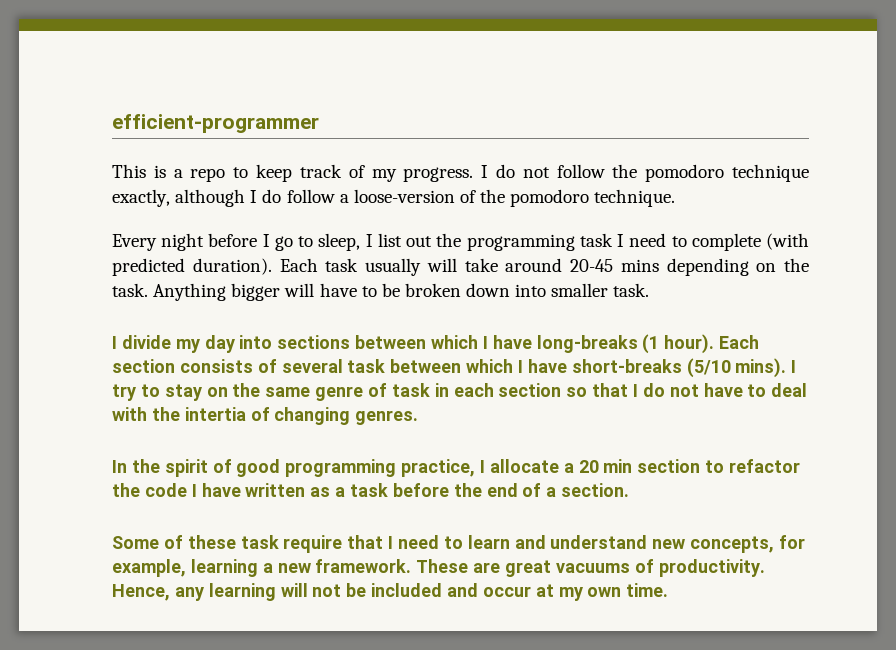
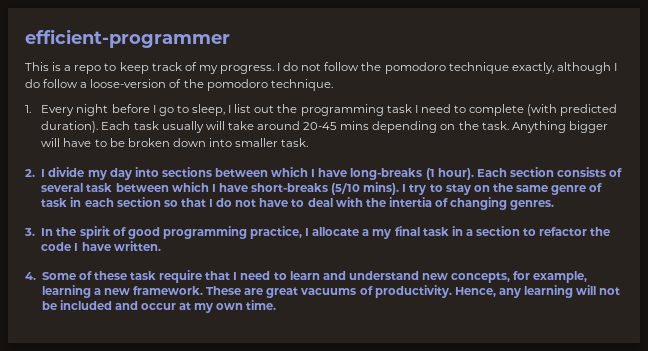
- Every night before I go to sleep, I list out the programming task I need to complete (with predicted duration).
+ 1. Every night before I go to sleep, I list out the programming task I need to complete (with predicted duration).
- I divide my day into sections between which I have long-breaks (1 hour).
+ 2. I divide my day into sections between which I have long-breaks (1 hour).
- In the spirit of good programming practice, I allocate a 20 min section to refactor the code I have written as a task before the end of a section.
- Some of these task require that I need to learn and understand new concepts, for example, learning a new framework.
+ 3. In the spirit of good programming practice, I allocate a my final task in a section to refactor the code I have written.
+ 4. Some of these task require that I need to learn and understand new concepts, for example, learning a new framework.

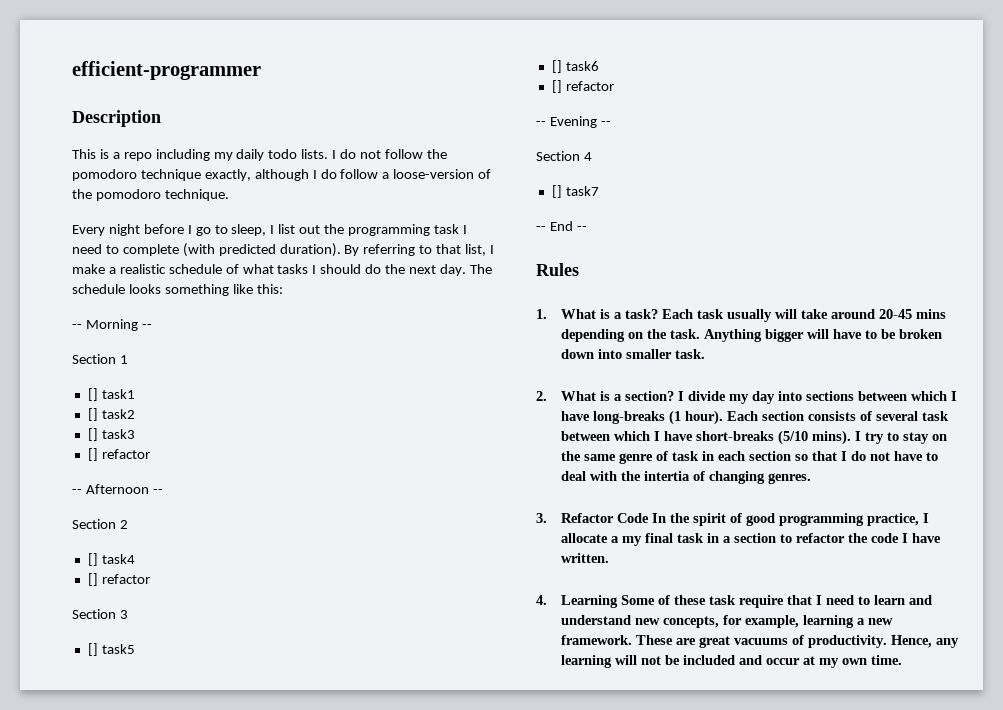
+ Description
- This is a repo to keep track of my progress.
+ This is a repo including my daily todo lists.
- 1. Every night before I go to sleep, I list out the programming task I need to complete (with predicted duration).
+ Every night before I go to sleep, I list out the programming task I need to complete (with predicted duration).
+ By referring to that list, I make a realistic schedule of what tasks I should do the next day. The schedule looks something like this:
+ -- Morning --
+ Section 1
+ [] task1
+ [] task2
+ [] task3
+ [] refactor
+ -- Afternoon --
+ Section 2
+ [] task4
+ [] refactor
+ Section 3
+ [] task5
+ [] task6
+ [] refactor
+ -- Evening --
+ Section 4
+ [] task7
+ -- End --
+ Rules
+ 1. What is a task?
- 2. I divide my day into sections between which I have long-breaks (1 hour).
+ 2. What is a section? I divide my day into sections between which I have long-breaks (1 hour).
- 3. In the spirit of good programming practice, I allocate a my final task in a section to refactor the code I have written.
+ 3. Refactor Code In the spirit of good programming practice, I allocate a my final task in a section to refactor the code I have written.
- 4. Some of these task require that I need to learn and understand new concepts, for example, learning a new framework.
+ 4. Learning Some of these task require that I need to learn and understand new concepts, for example, learning a new framework.

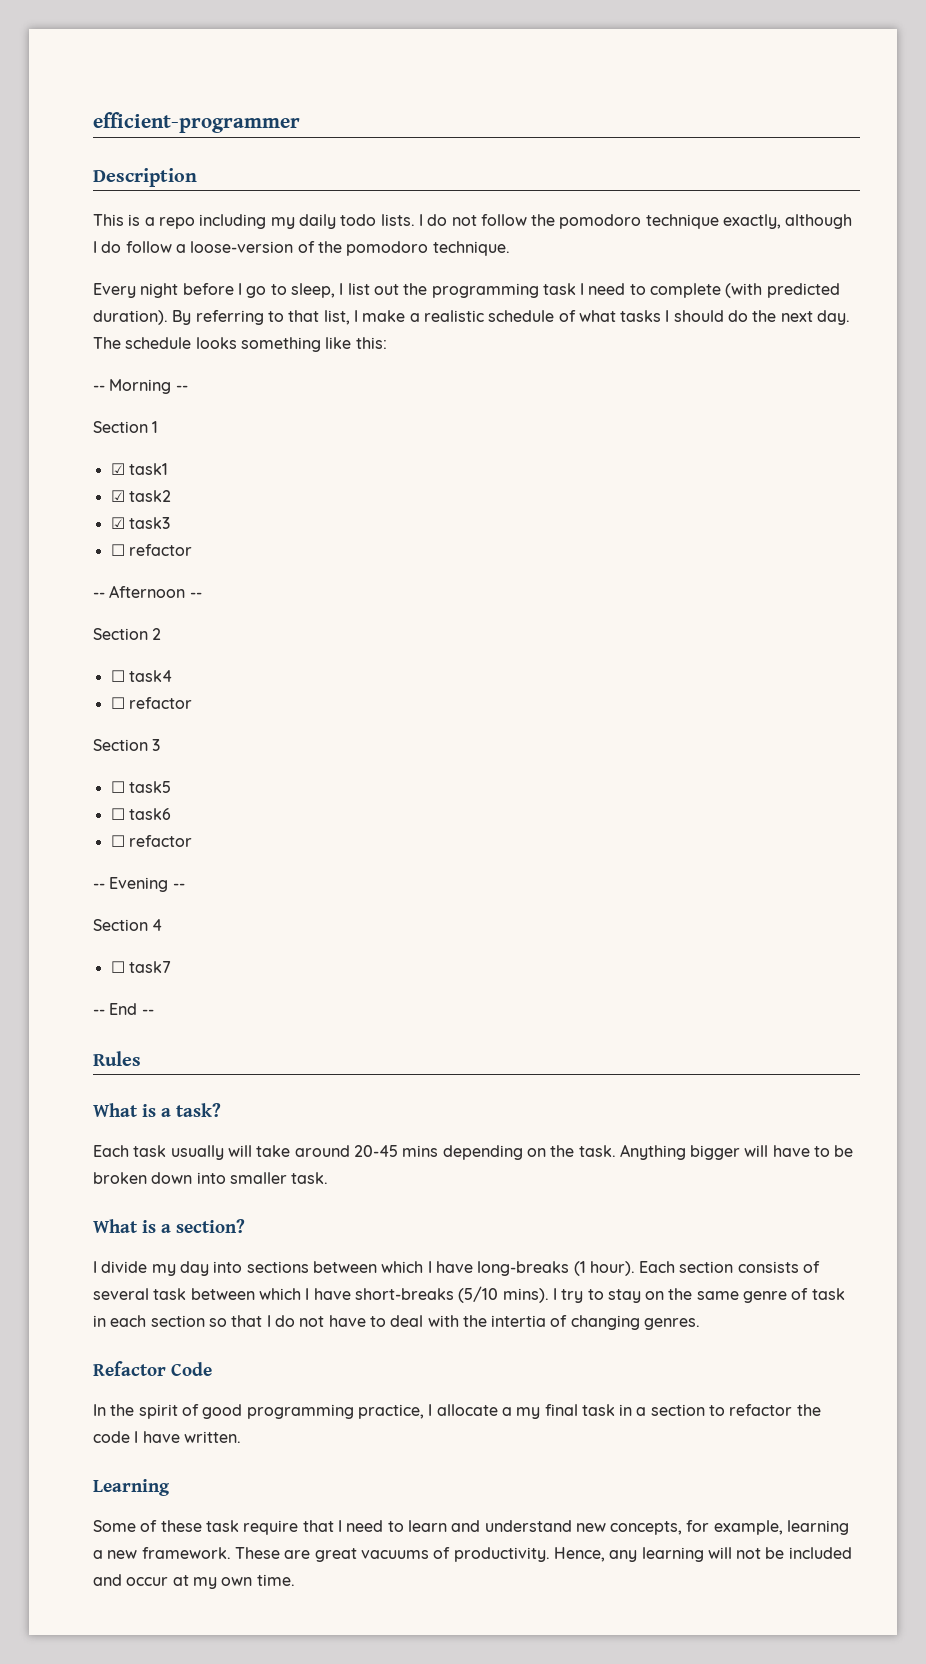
- [] task1
+ ☑ task1
- [] task2
+ ☑ task2
- [] task3
- [] refactor
+ ☑ task3
+ ☐ refactor
- [] task4
- [] refactor
+ ☐ task4
+ ☐ refactor
- [] task5
+ ☐ task5
- [] task6
- [] refactor
+ ☐ task6
+ ☐ refactor
- [] task7
+ ☐ task7
- 1. What is a task? Each task usually will take around 20-45 mins depending on the task.
+ What is a task?
+ Each task usually will take around 20-45 mins depending on the task.
- 2. What is a section? I divide my day into sections between which I have long-breaks (1 hour).
+ What is a section?
+ I divide my day into sections between which I have long-breaks (1 hour).
- 3. Refactor Code In the spirit of good programming practice, I allocate a my final task in a section to refactor the code I have written.
+ Refactor Code
+ In the spirit of good programming practice, I allocate a my final task in a section to refactor the code I have written.
- 4. Learning Some of these task require that I need to learn and understand new concepts, for example, learning a new framework.
+ Learning
+ Some of these task require that I need to learn and understand new concepts, for example, learning a new framework.

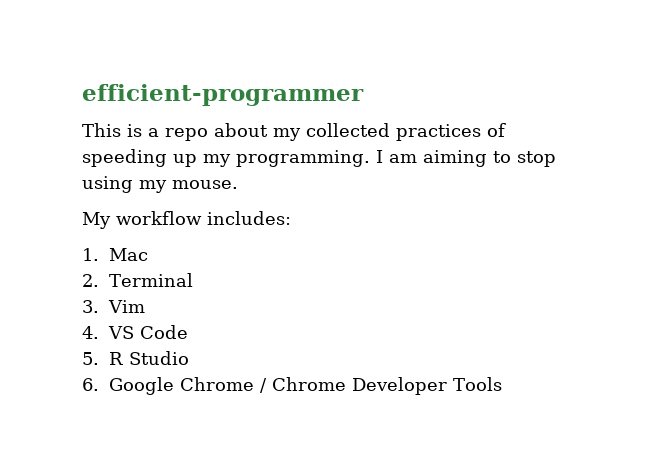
- Description
- This is a repo including my daily todo lists. I do not follow the pomodoro technique exactly, although I do follow a loose-version of the pomodoro technique.
- Every night before I go to sleep, I list out the programming task I need to complete (with predicted duration). By referring to that list, I make a realistic schedule of what tasks I should do the next day. The schedule looks something like this:
- -- Morning --
- Section 1
- ☑ task1
- ☑ task2
- ☑ task3
- ☐ refactor
- -- Afternoon --
- Section 2
- ☐ task4
- ☐ refactor
- Section 3
- ☐ task5
- ☐ task6
- ☐ refactor
- -- Evening --
- Section 4
- ☐ task7
- -- End --
- Rules
- What is a task?
- Each task usually will take around 20-45 mins depending on the task. Anything bigger will have to be broken down into smaller task.
- What is a section?
- I divide my day into sections between which I have long-breaks (1 hour). Each section consists of several task between which I have short-breaks (5/10 mins). I try to stay on the same genre of task in each section so that I do not have to deal with the intertia of changing genres.
- Refactor Code
- In the spirit of good programming practice, I allocate a my final task in a section to refactor the code I have written.
- Learning
- Some of these task require that I need to learn and understand new concepts, for example, learning a new framework. These are great vacuums of productivity. Hence, any learning will not be included and occur at my own time.
+ This is a repo about my collected practices of speeding up my programming. I am aiming to stop using my mouse.
+ My workflow includes:
+ 1. Mac
+ 2. Terminal
+ 3. Vim
+ 4. VS Code
+ 5. R Studio
+ 6. Google Chrome / Chrome Developer Tools

